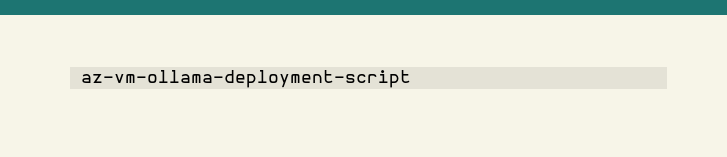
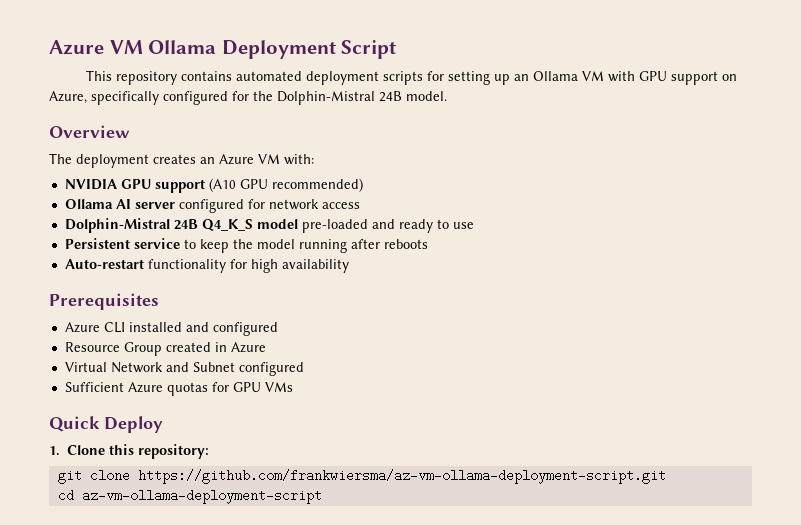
- az-vm-ollama-deployment-script
+ Azure VM Ollama Deployment Script
+ This repository contains automated deployment scripts for setting up an Ollama VM with GPU support on Azure, specifically configured for the Dolphin-Mistral 24B model.
+ Overview
+ The deployment creates an Azure VM with:
+ NVIDIA GPU support (A10 GPU recommended)
+ Ollama AI server configured for network access
+ Dolphin-Mistral 24B Q4_K_S model pre-loaded and ready to use
+ Persistent service to keep the model running after reboots
+ Auto-restart functionality for high availability
+ Prerequisites
+ Azure CLI installed and configured
+ Resource Group created in Azure
+ Virtual Network and Subnet configured
+ Sufficient Azure quotas for GPU VMs
+ Quick Deploy
+ 1. Clone this repository:
+ git clone https://github.com/frankwiersma/az-vm-ollama-deployment-script.git
+ cd az-vm-ollama-deployment-script

